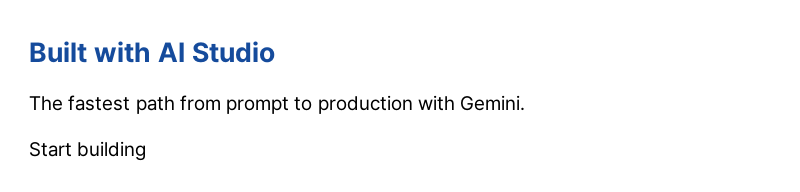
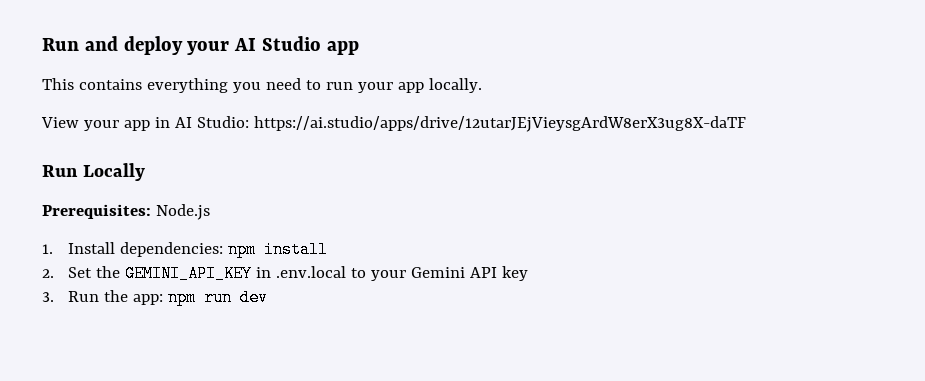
- Built with AI Studio
- The fastest path from prompt to production with Gemini.
- Start building
+ Run and deploy your AI Studio app
+ This contains everything you need to run your app locally.
+ View your app in AI Studio: https://ai.studio/apps/drive/12utarJEjVieysgArdW8erX3ug8X-daTF
+ Run Locally
+ Prerequisites: Node.js
+ 1. Install dependencies: npm install
+ 2. Set the GEMINI_API_KEY in .env.local to your Gemini API key
+ 3. Run the app: npm run dev

